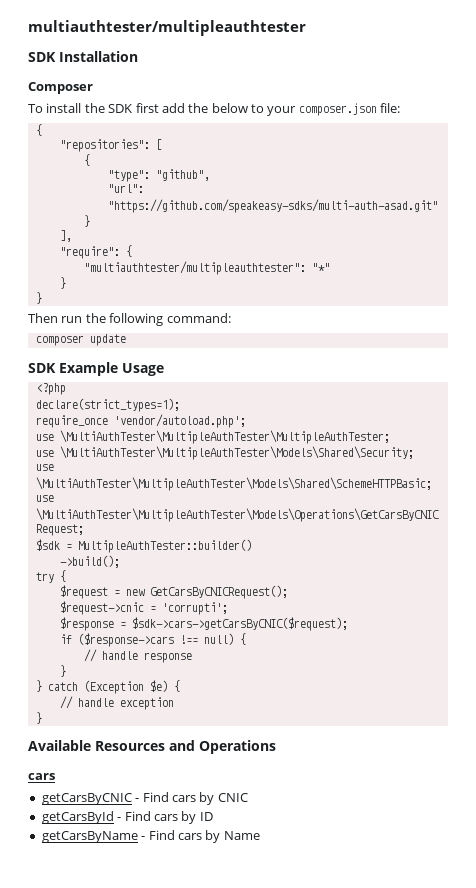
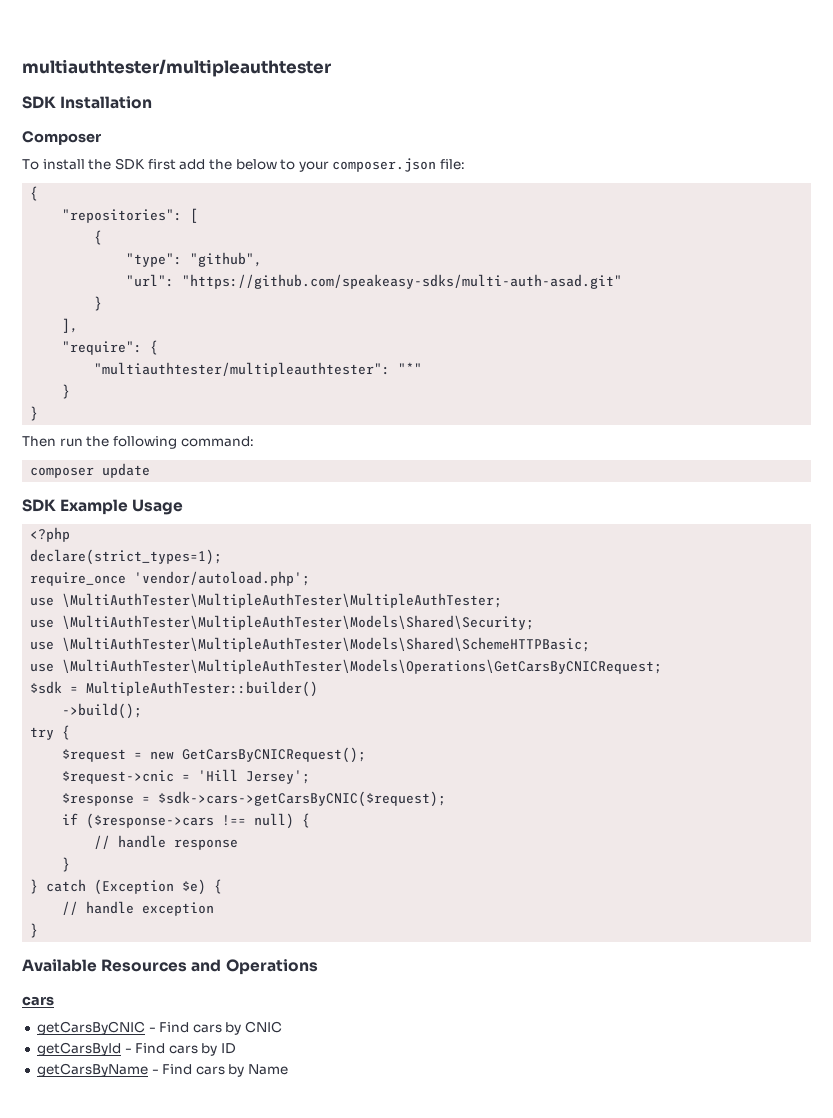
- $request->cnic = 'corrupti';
+ $request->cnic = 'Hill Jersey';

